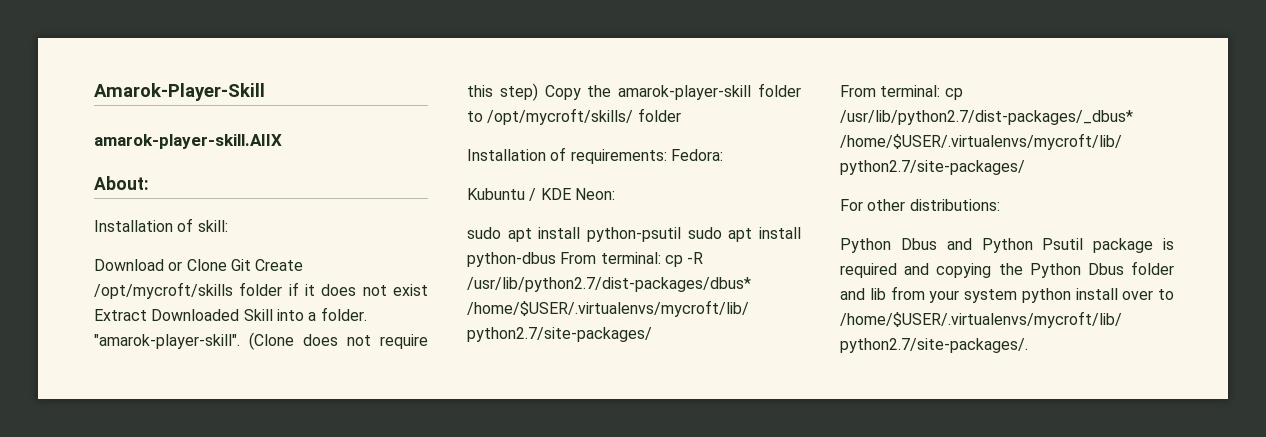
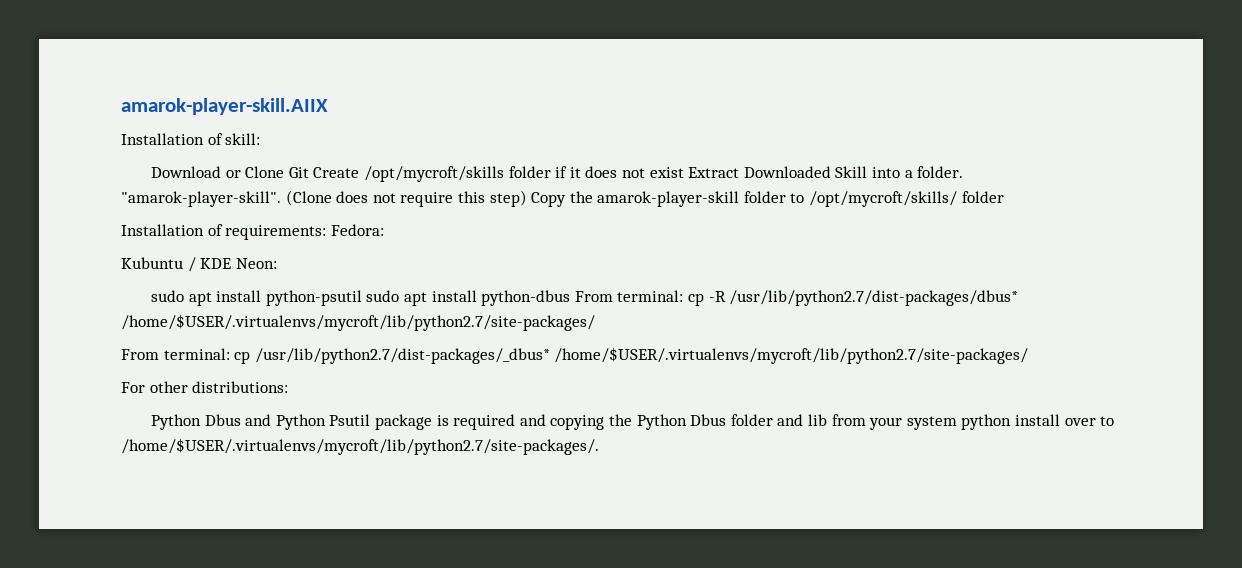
- Amarok-Player-Skill
- About:

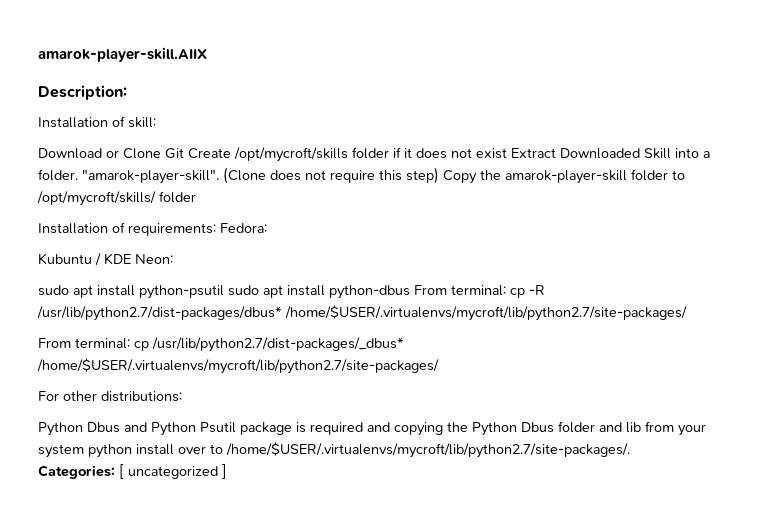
+ Description:
+ Categories: [ uncategorized ]

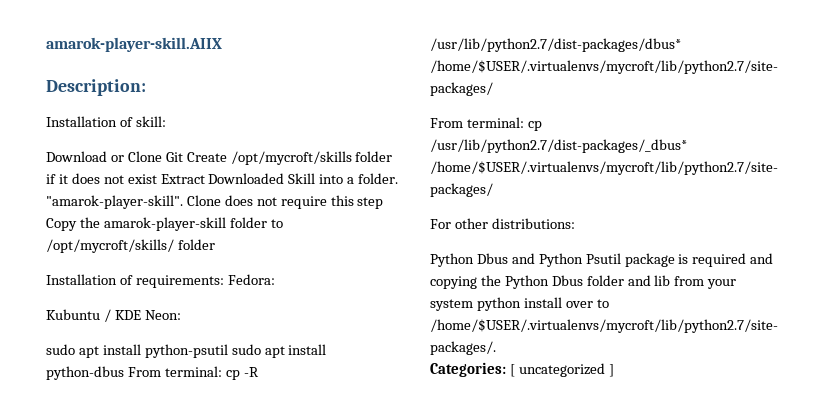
- (Clone does not require this step) Copy the amarok-player-skill folder to /opt/mycroft/skills/ folder
+ Clone does not require this step Copy the amarok-player-skill folder to /opt/mycroft/skills/ folder

